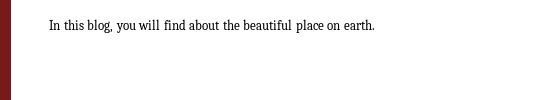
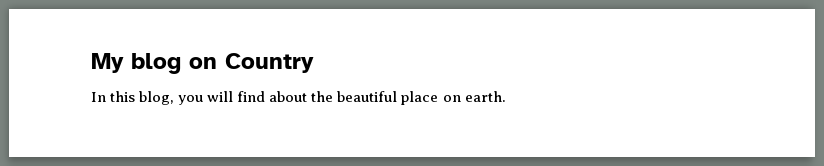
+ My blog on Country

